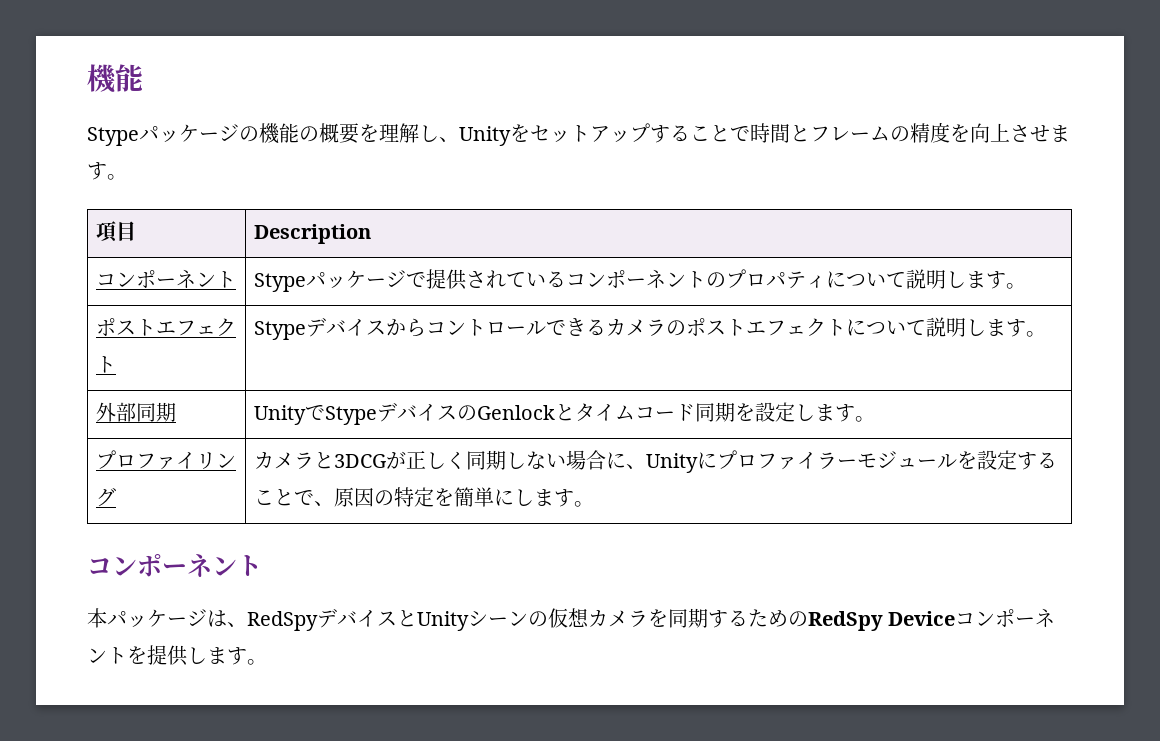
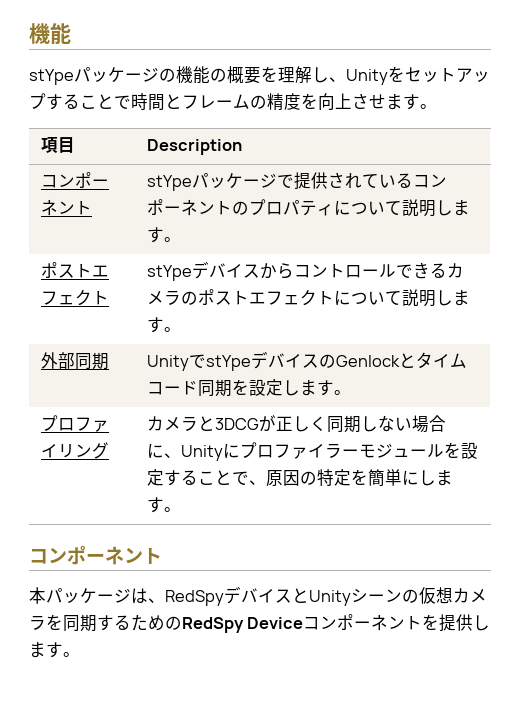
- Stypeパッケージの機能の概要を理解し、Unityをセットアップすることで時間とフレームの精度を向上させます。
+ stYpeパッケージの機能の概要を理解し、Unityをセットアップすることで時間とフレームの精度を向上させます。
- コンポーネント | Stypeパッケージで提供されているコンポーネントのプロパティについて説明します。
+ コンポーネント | stYpeパッケージで提供されているコンポーネントのプロパティについて説明します。
- ポストエフェクト | Stypeデバイスからコントロールできるカメラのポストエフェクトについて説明します。
+ ポストエフェクト | stYpeデバイスからコントロールできるカメラのポストエフェクトについて説明します。
- 外部同期 | UnityでStypeデバイスのGenlockとタイムコード同期を設定します。
+ 外部同期 | UnityでstYpeデバイスのGenlockとタイムコード同期を設定します。

